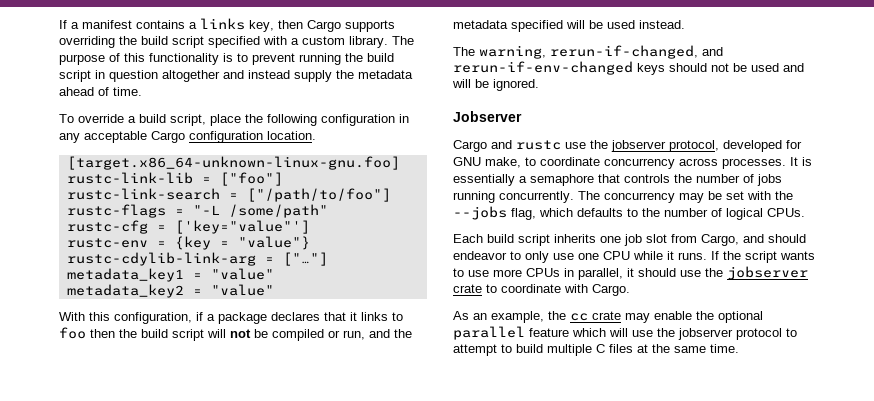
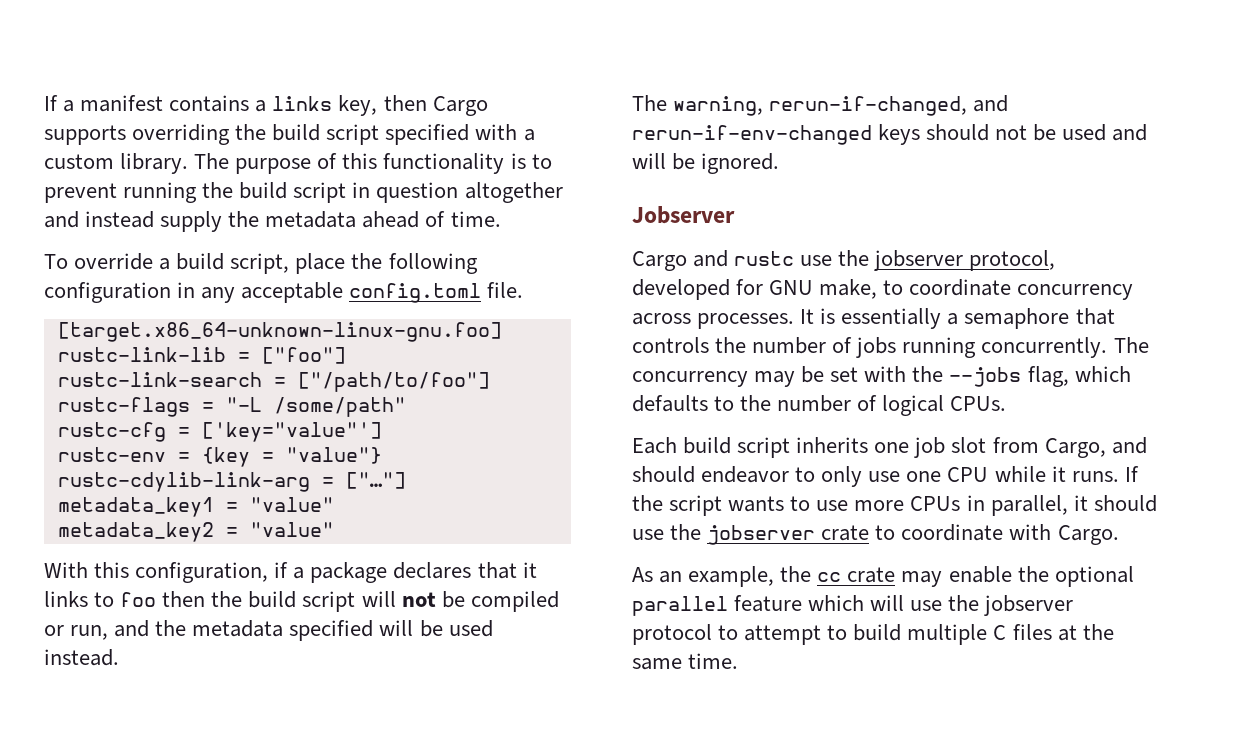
- To override a build script, place the following configuration in any acceptable Cargo configuration location.
+ To override a build script, place the following configuration in any acceptable config.toml file.

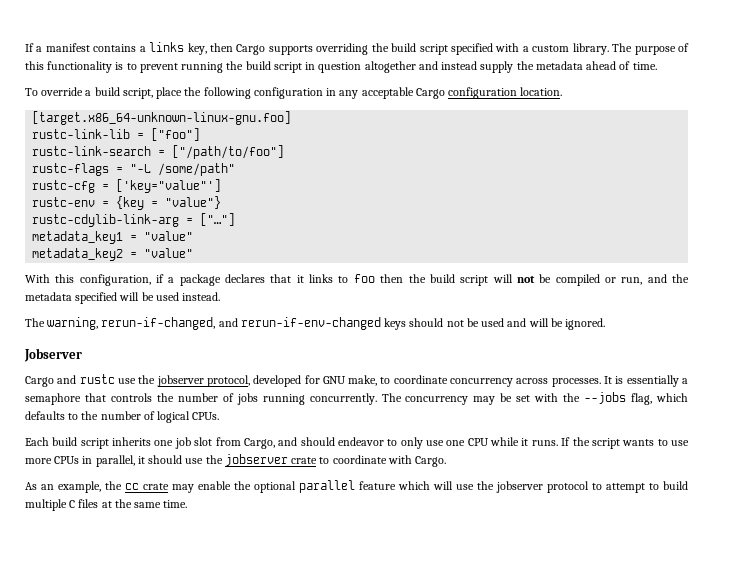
- To override a build script, place the following configuration in any acceptable config.toml file.
+ To override a build script, place the following configuration in any acceptable Cargo configuration location.

